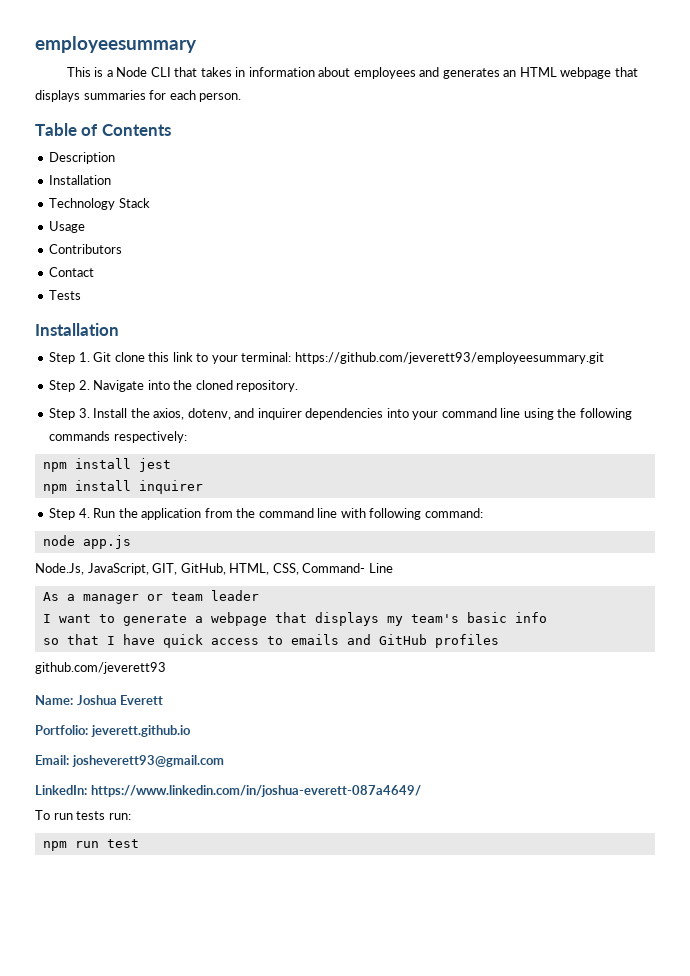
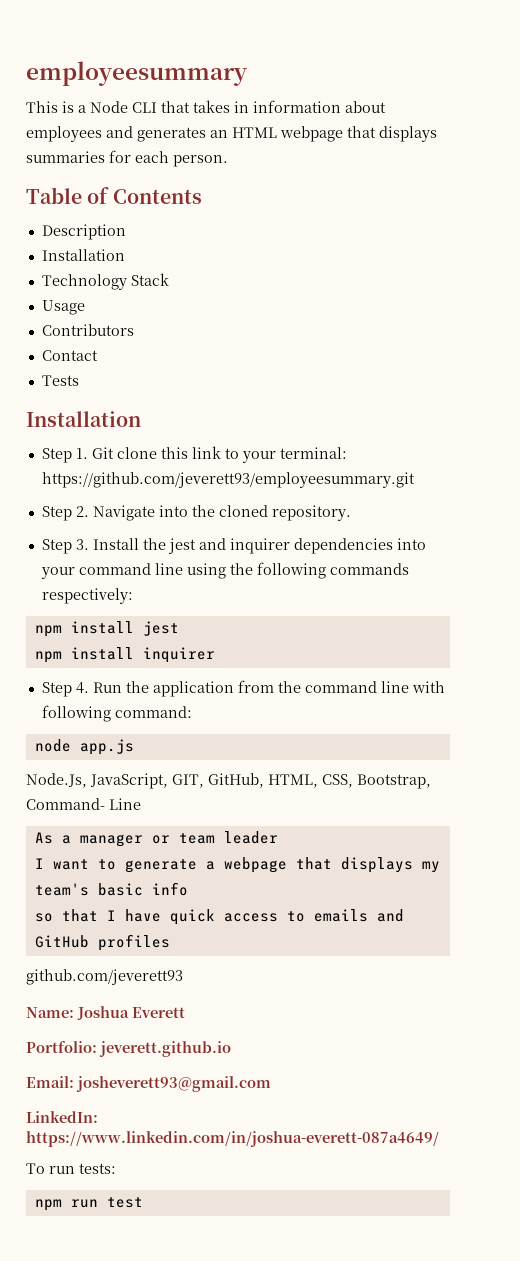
- Step 3. Install the axios, dotenv, and inquirer dependencies into your command line using the following commands respectively:
+ Step 3. Install the jest and inquirer dependencies into your command line using the following commands respectively:
- Node.Js, JavaScript, GIT, GitHub, HTML, CSS, Command- Line
+ Node.Js, JavaScript, GIT, GitHub, HTML, CSS, Bootstrap, Command- Line
- To run tests run:
+ To run tests:

